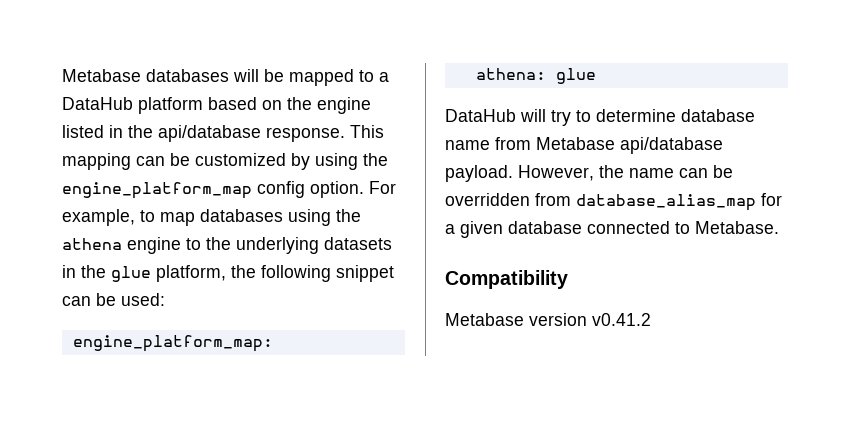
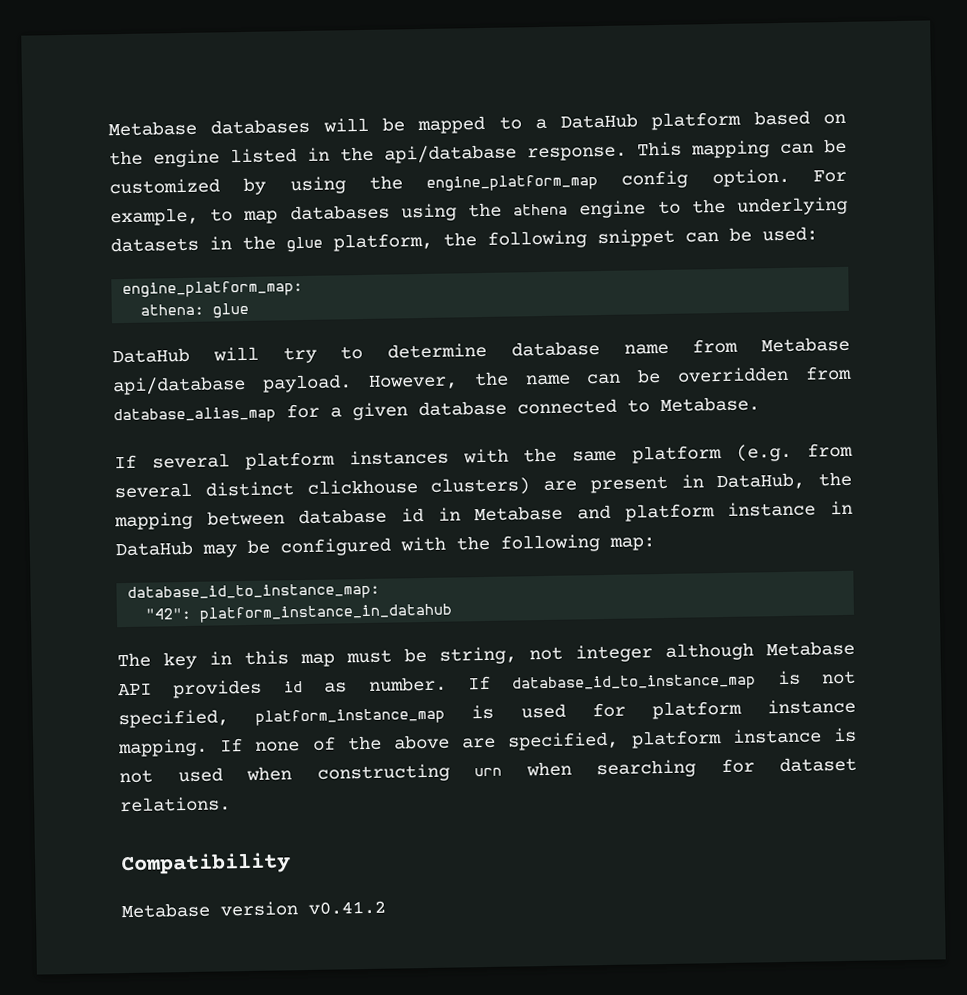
+ If several platform instances with the same platform (e.g. from several distinct clickhouse clusters) are present in DataHub, the mapping between database id in Metabase and platform instance in DataHub may be configured with the following map:
+ database_id_to_instance_map:
+ "42": platform_instance_in_datahub
+ The key in this map must be string, not integer although Metabase API provides id as number. If database_id_to_instance_map is not specified, platform_instance_map is used for platform instance mapping. If none of the above are specified, platform instance is not used when constructing urn when searching for dataset relations.

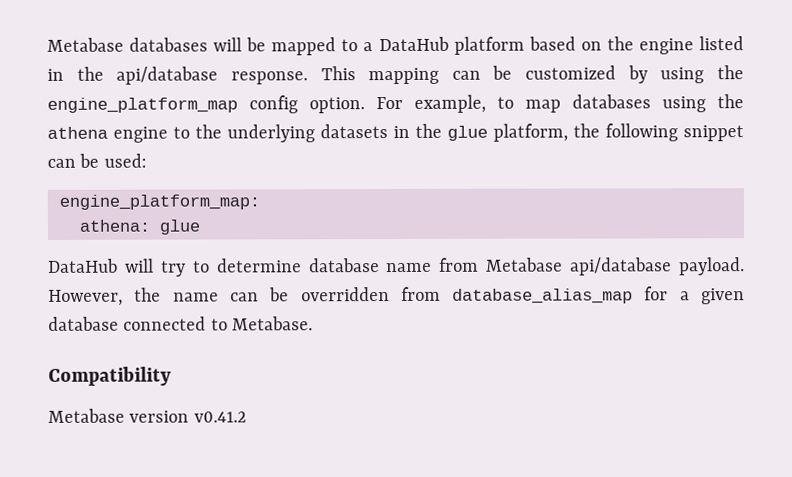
- If several platform instances with the same platform (e.g. from several distinct clickhouse clusters) are present in DataHub, the mapping between database id in Metabase and platform instance in DataHub may be configured with the following map:
- database_id_to_instance_map:
- "42": platform_instance_in_datahub
- The key in this map must be string, not integer although Metabase API provides id as number. If database_id_to_instance_map is not specified, platform_instance_map is used for platform instance mapping. If none of the above are specified, platform instance is not used when constructing urn when searching for dataset relations.

